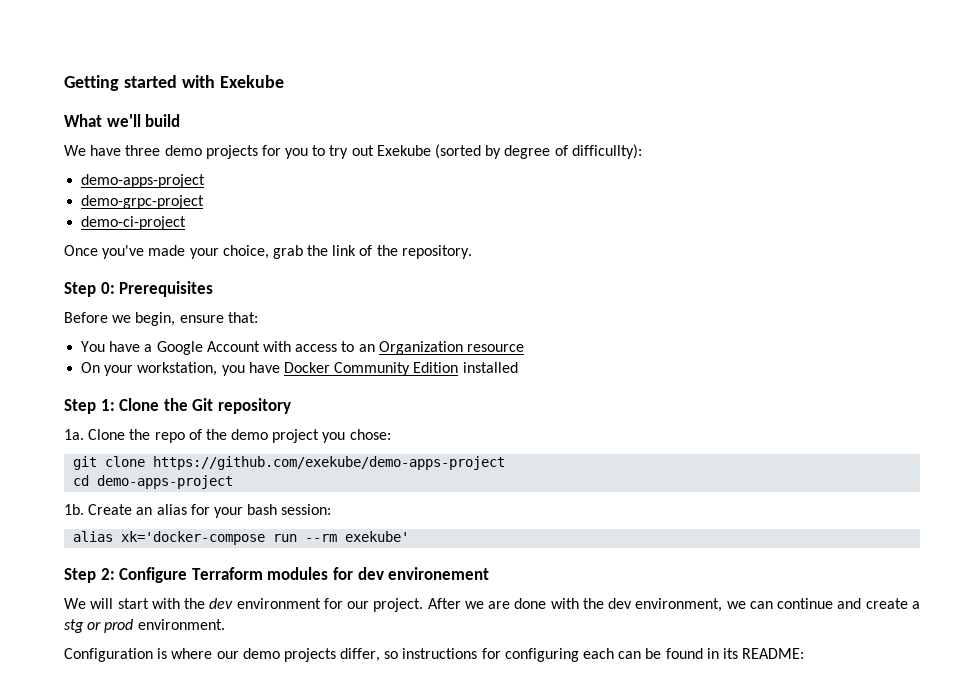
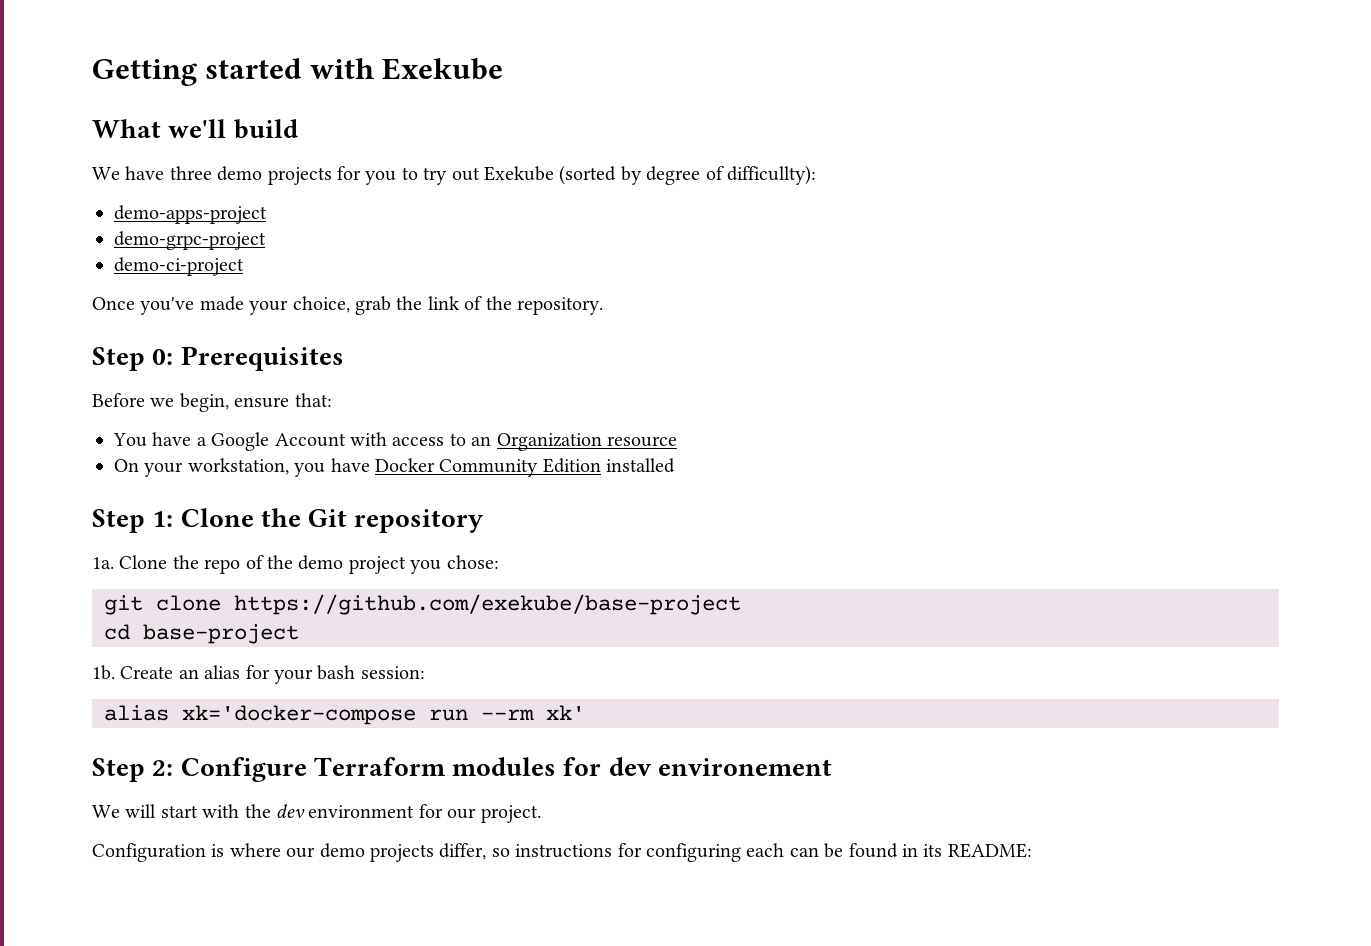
- git clone https://github.com/exekube/demo-apps-project
+ git clone https://github.com/exekube/base-project
- cd demo-apps-project
+ cd base-project
- alias xk='docker-compose run --rm exekube'
+ alias xk='docker-compose run --rm xk'
- After we are done with the dev environment, we can continue and create a stg or prod environment.

